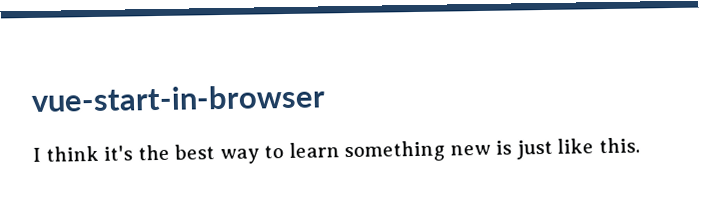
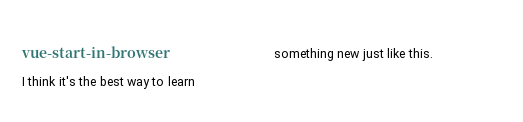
- I think it's the best way to learn something new is just like this.
+ I think it's the best way to learn something new just like this.

